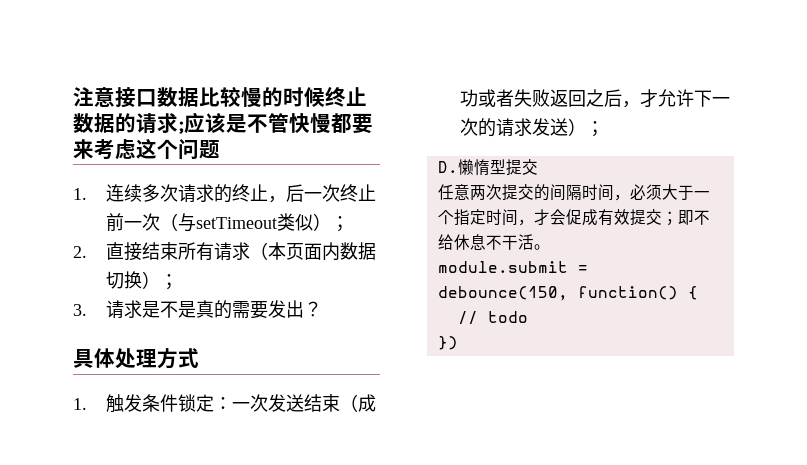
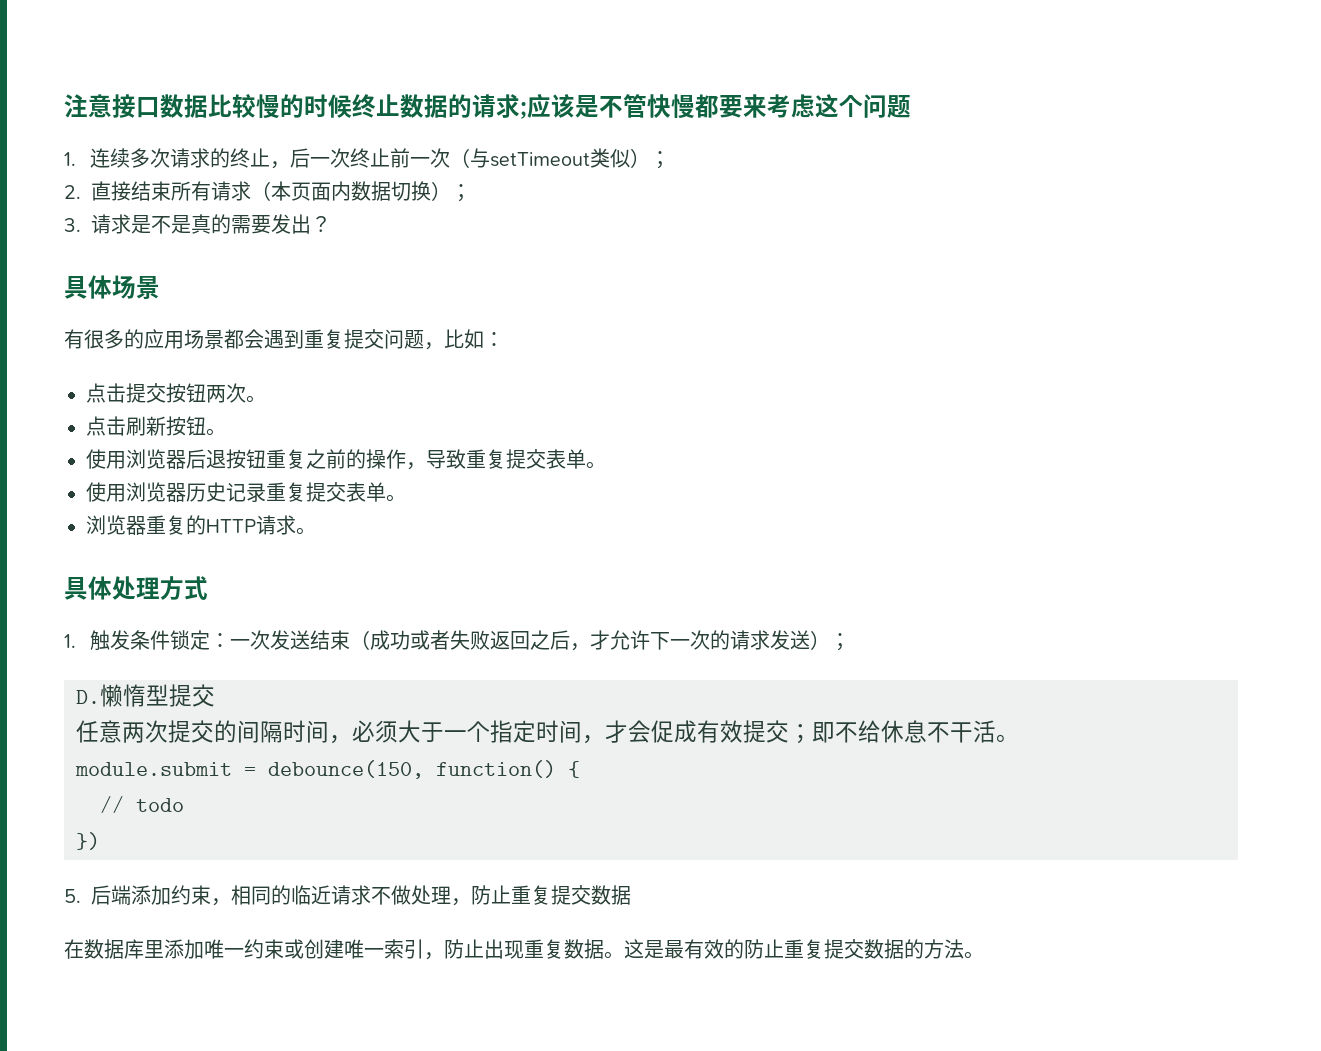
+ 具体场景
+ 有很多的应用场景都会遇到重复提交问题，比如：
+ 点击提交按钮两次。
+ 点击刷新按钮。
+ 使用浏览器后退按钮重复之前的操作，导致重复提交表单。
+ 使用浏览器历史记录重复提交表单。
+ 浏览器重复的HTTP请求。
+ 5.后端添加约束，相同的临近请求不做处理，防止重复提交数据
+ 在数据库里添加唯一约束或创建唯一索引，防止出现重复数据。这是最有效的防止重复提交数据的方法。

